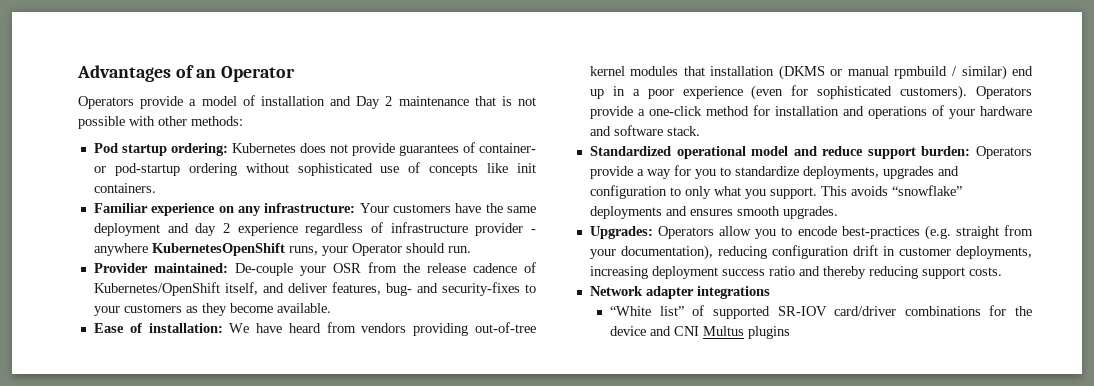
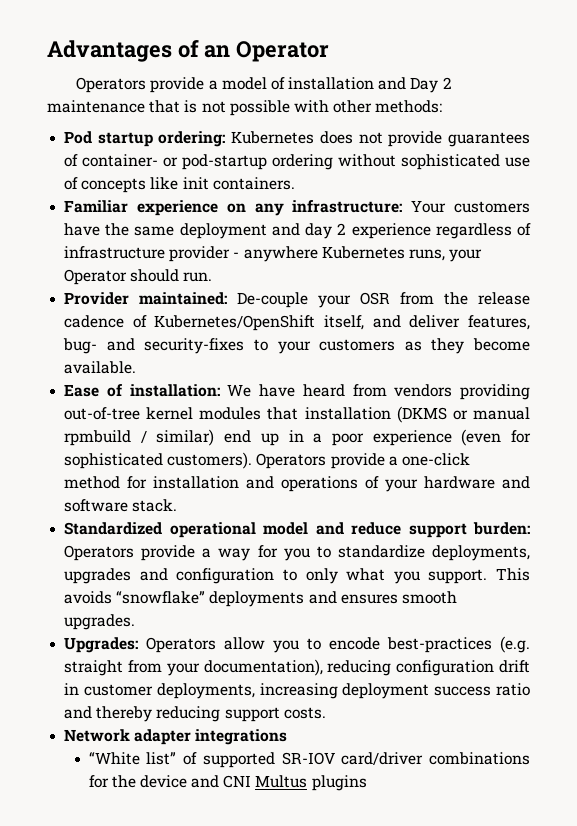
- Familiar experience on any infrastructure: Your customers have the same deployment and day 2 experience regardless of infrastructure provider - anywhere KubernetesOpenShift runs, your Operator should run.
+ Familiar experience on any infrastructure: Your customers have the same deployment and day 2 experience regardless of infrastructure provider - anywhere Kubernetes runs, your Operator should run.

